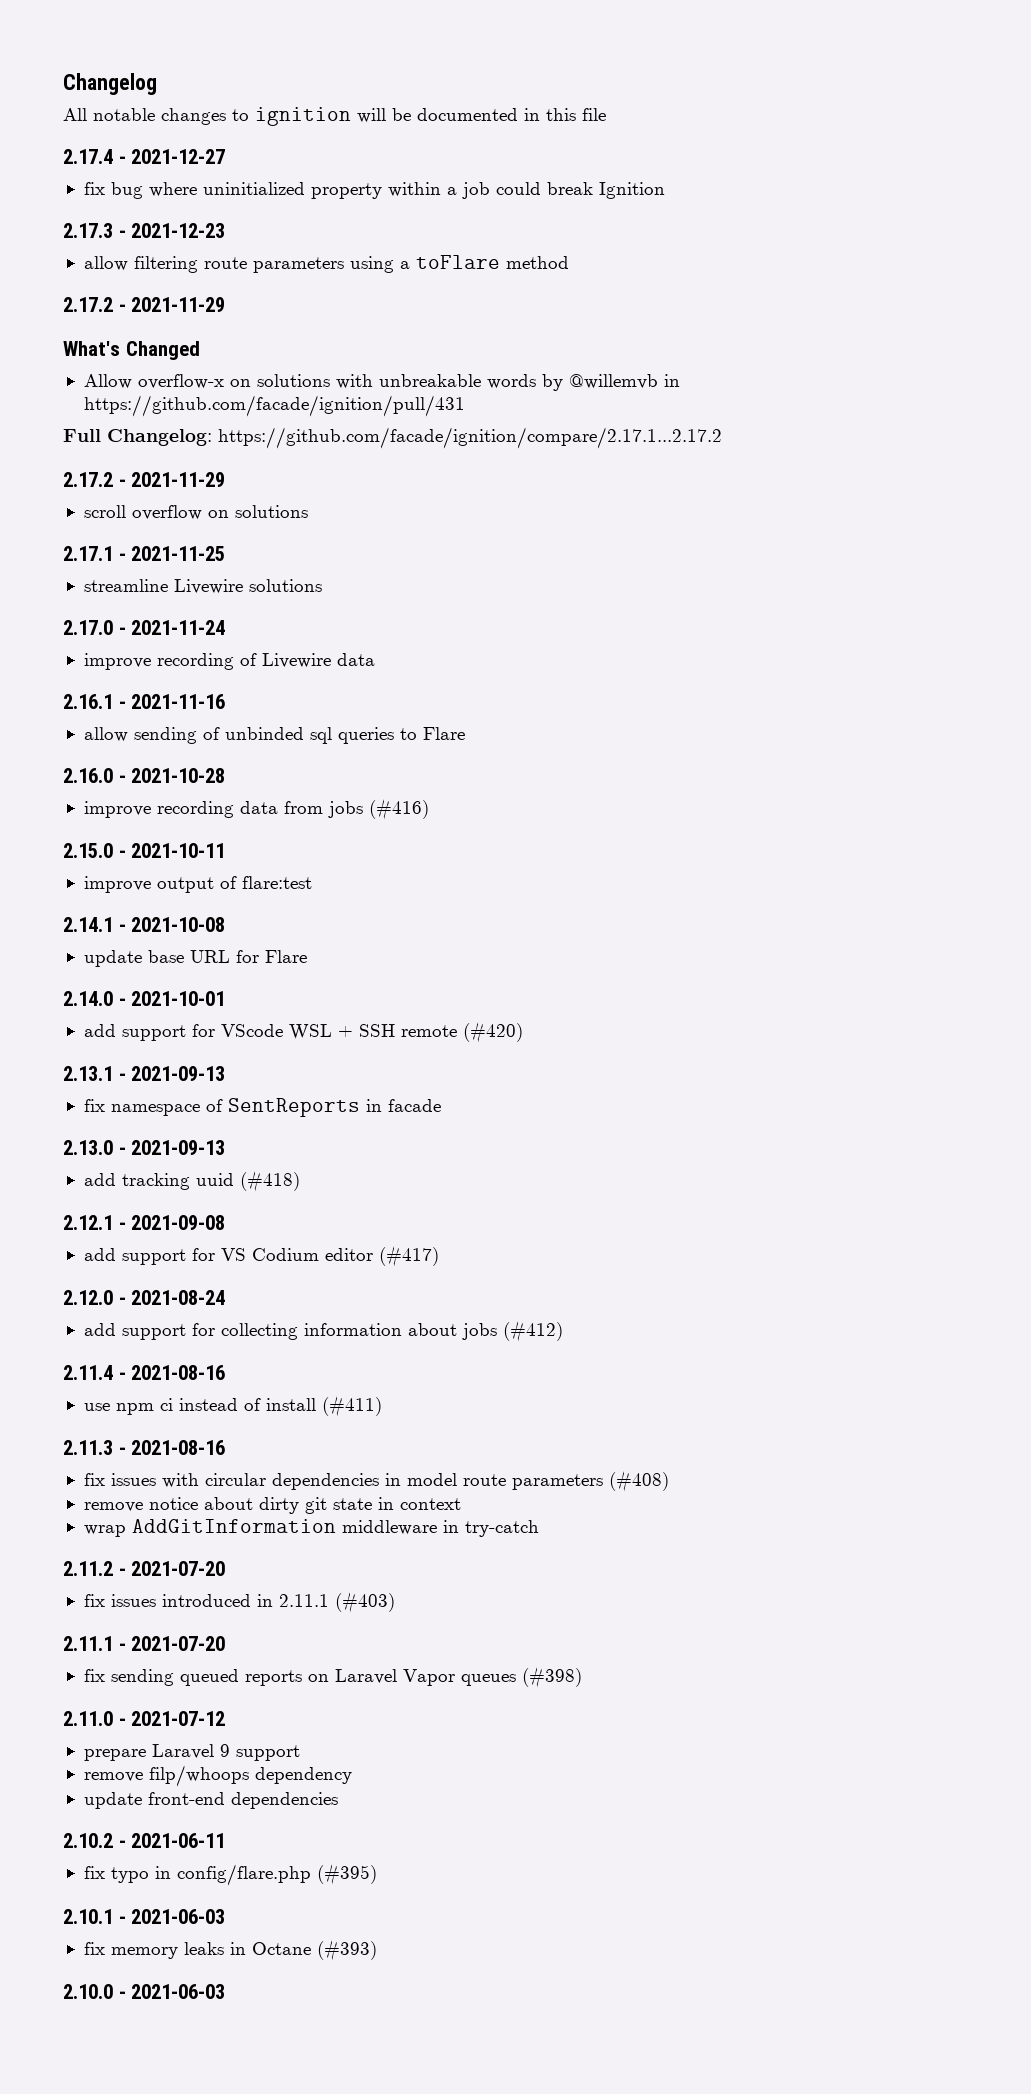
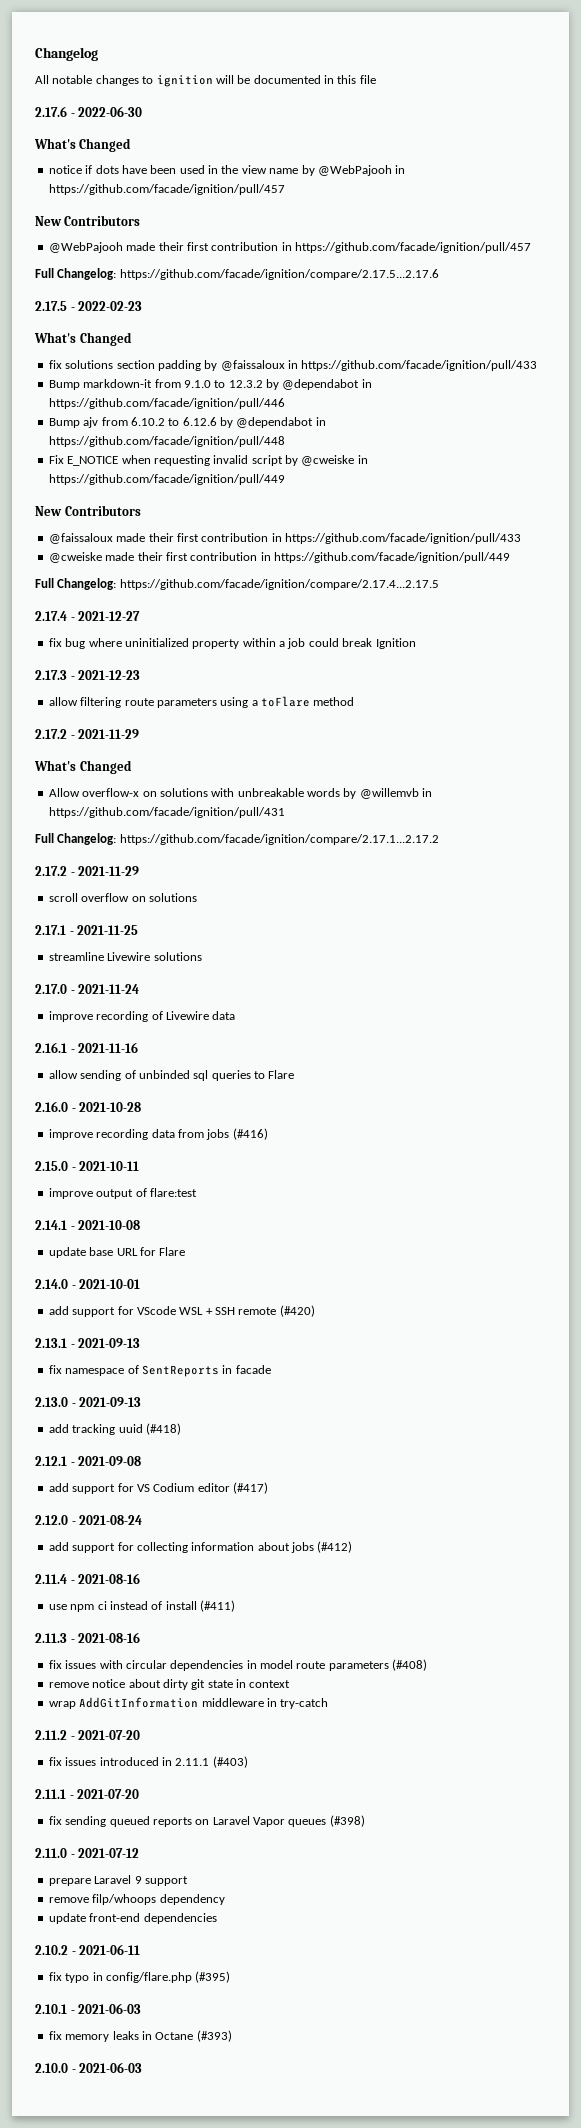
+ 2.17.6 - 2022-06-30
+ What's Changed
+ notice if dots have been used in the view name by @WebPajooh in https://github.com/facade/ignition/pull/457
+ New Contributors
+ @WebPajooh made their first contribution in https://github.com/facade/ignition/pull/457
+ Full Changelog: https://github.com/facade/ignition/compare/2.17.5...2.17.6
+ 2.17.5 - 2022-02-23
+ What's Changed
+ fix solutions section padding by @faissaloux in https://github.com/facade/ignition/pull/433
+ Bump markdown-it from 9.1.0 to 12.3.2 by @dependabot in https://github.com/facade/ignition/pull/446
+ Bump ajv from 6.10.2 to 6.12.6 by @dependabot in https://github.com/facade/ignition/pull/448
+ Fix E_NOTICE when requesting invalid script by @cweiske in https://github.com/facade/ignition/pull/449
+ New Contributors
+ @faissaloux made their first contribution in https://github.com/facade/ignition/pull/433
+ @cweiske made their first contribution in https://github.com/facade/ignition/pull/449
+ Full Changelog: https://github.com/facade/ignition/compare/2.17.4...2.17.5

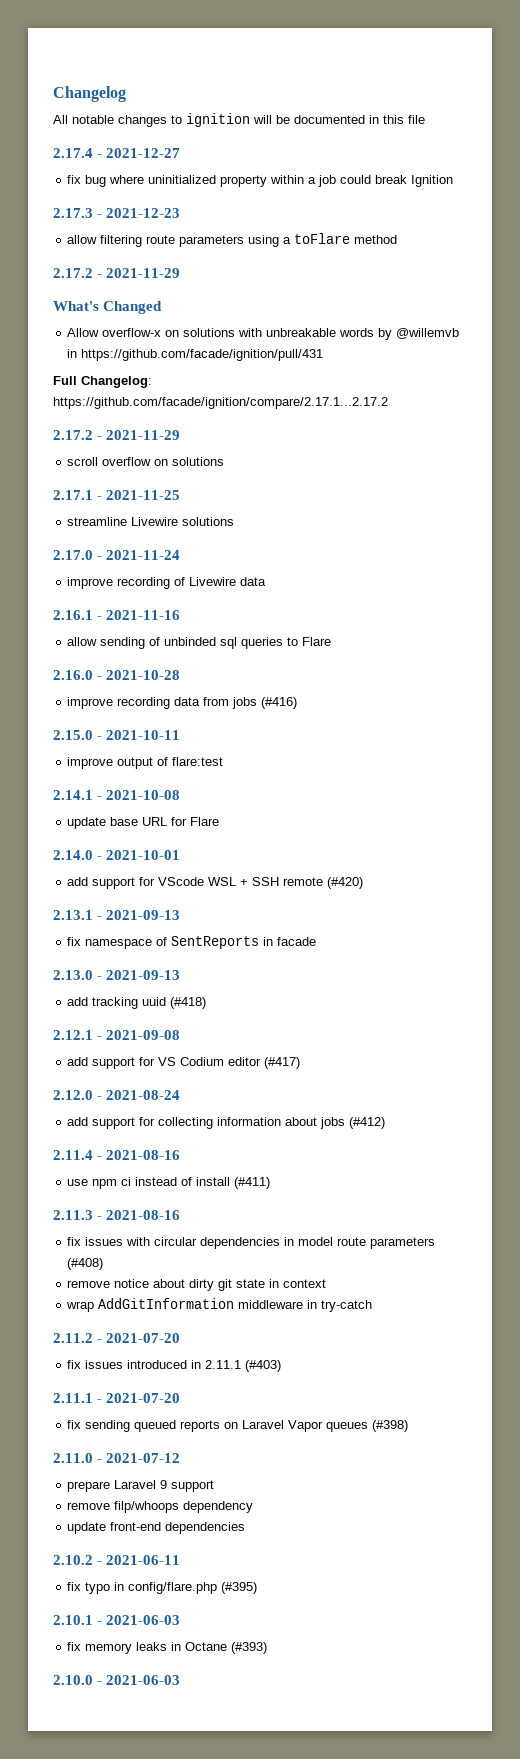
- 2.17.6 - 2022-06-30
- What's Changed
- notice if dots have been used in the view name by @WebPajooh in https://github.com/facade/ignition/pull/457
- New Contributors
- @WebPajooh made their first contribution in https://github.com/facade/ignition/pull/457
- Full Changelog: https://github.com/facade/ignition/compare/2.17.5...2.17.6
- 2.17.5 - 2022-02-23
- What's Changed
- fix solutions section padding by @faissaloux in https://github.com/facade/ignition/pull/433
- Bump markdown-it from 9.1.0 to 12.3.2 by @dependabot in https://github.com/facade/ignition/pull/446
- Bump ajv from 6.10.2 to 6.12.6 by @dependabot in https://github.com/facade/ignition/pull/448
- Fix E_NOTICE when requesting invalid script by @cweiske in https://github.com/facade/ignition/pull/449
- New Contributors
- @faissaloux made their first contribution in https://github.com/facade/ignition/pull/433
- @cweiske made their first contribution in https://github.com/facade/ignition/pull/449
- Full Changelog: https://github.com/facade/ignition/compare/2.17.4...2.17.5

